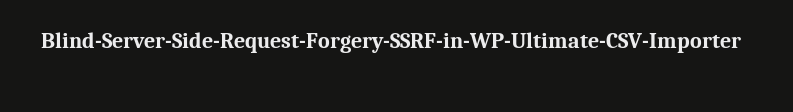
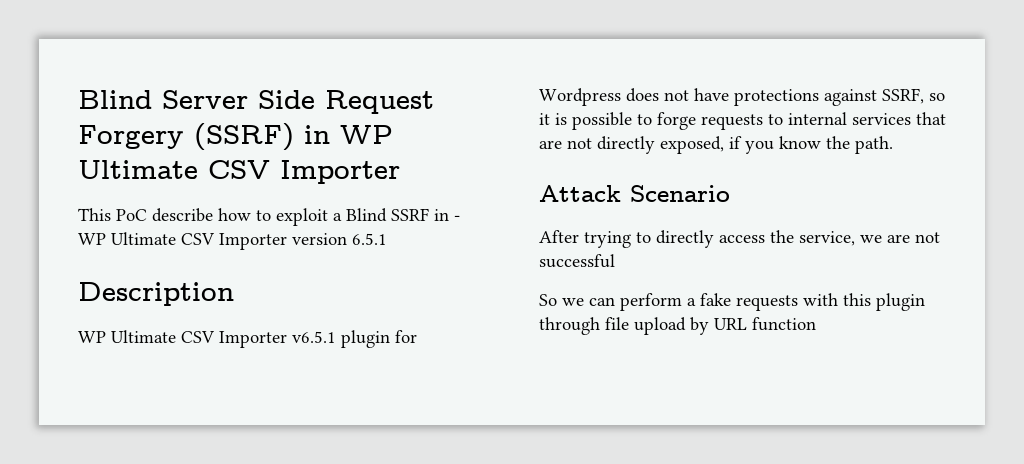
- Blind-Server-Side-Request-Forgery-SSRF-in-WP-Ultimate-CSV-Importer
+ Blind Server Side Request Forgery (SSRF) in WP Ultimate CSV Importer
+ This PoC describe how to exploit a Blind SSRF in - WP Ultimate CSV Importer version 6.5.1
+ Description
+ WP Ultimate CSV Importer v6.5.1 plugin for Wordpress does not have protections against SSRF, so it is possible to forge requests to internal services that are not directly exposed, if you know the path.
+ Attack Scenario
+ After trying to directly access the service, we are not successful
+ So we can perform a fake requests with this plugin through file upload by URL function

